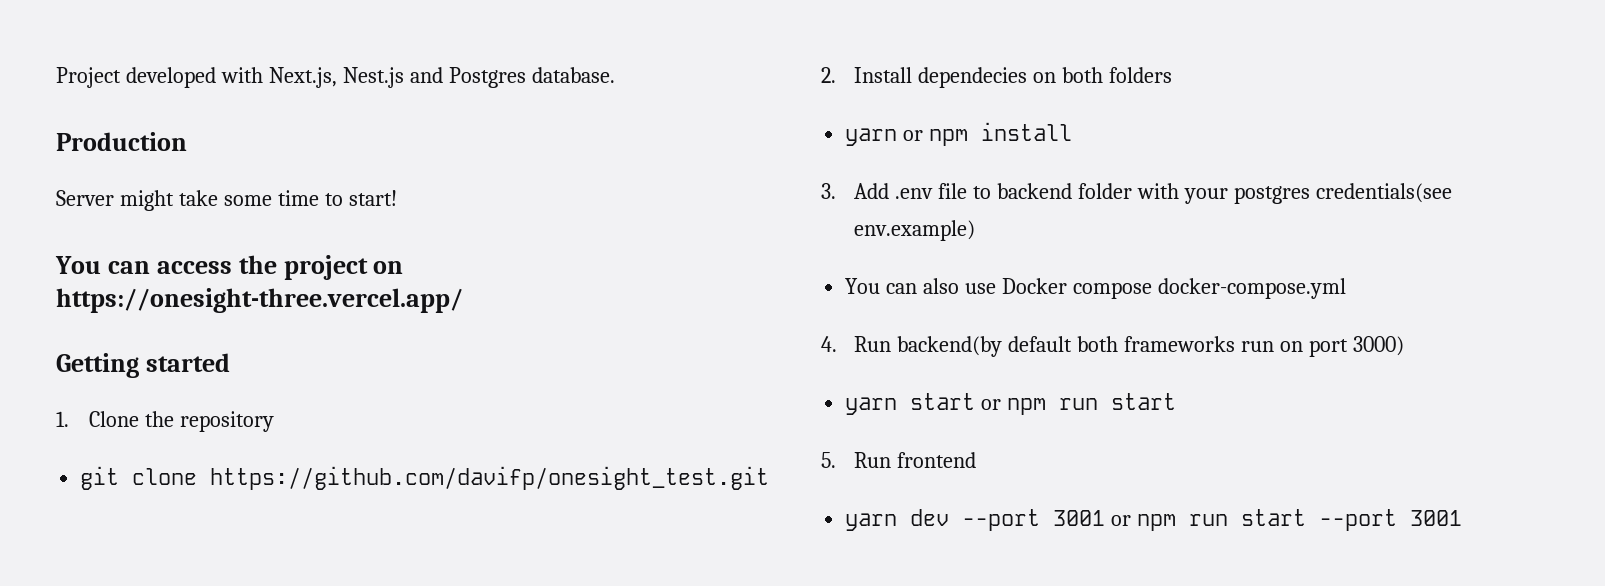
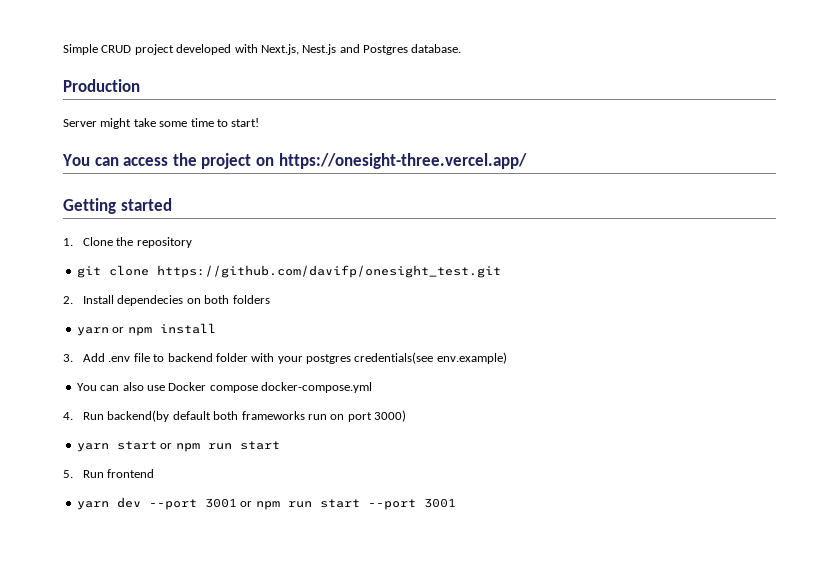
- Project developed with Next.js, Nest.js and Postgres database.
+ Simple CRUD project developed with Next.js, Nest.js and Postgres database.

